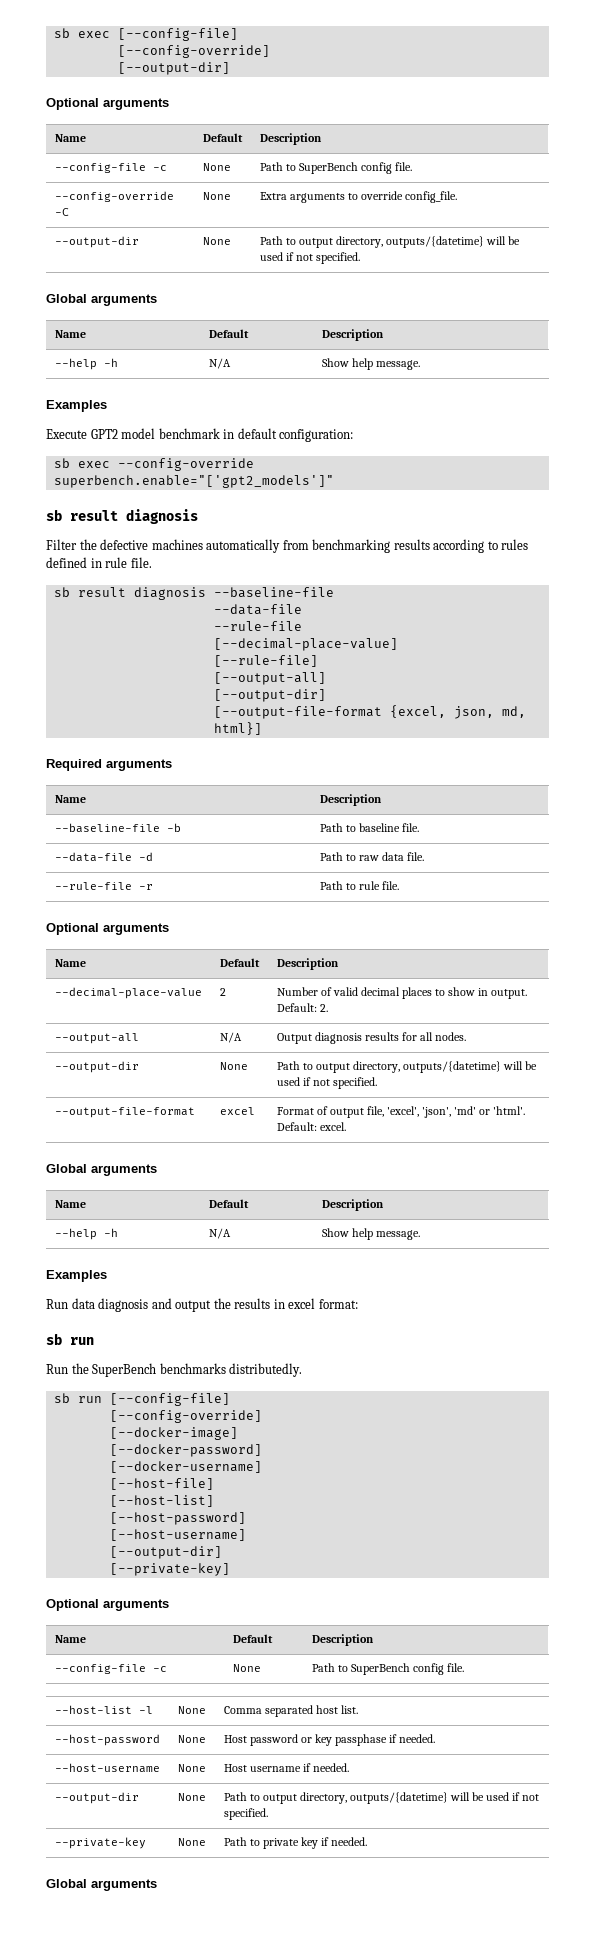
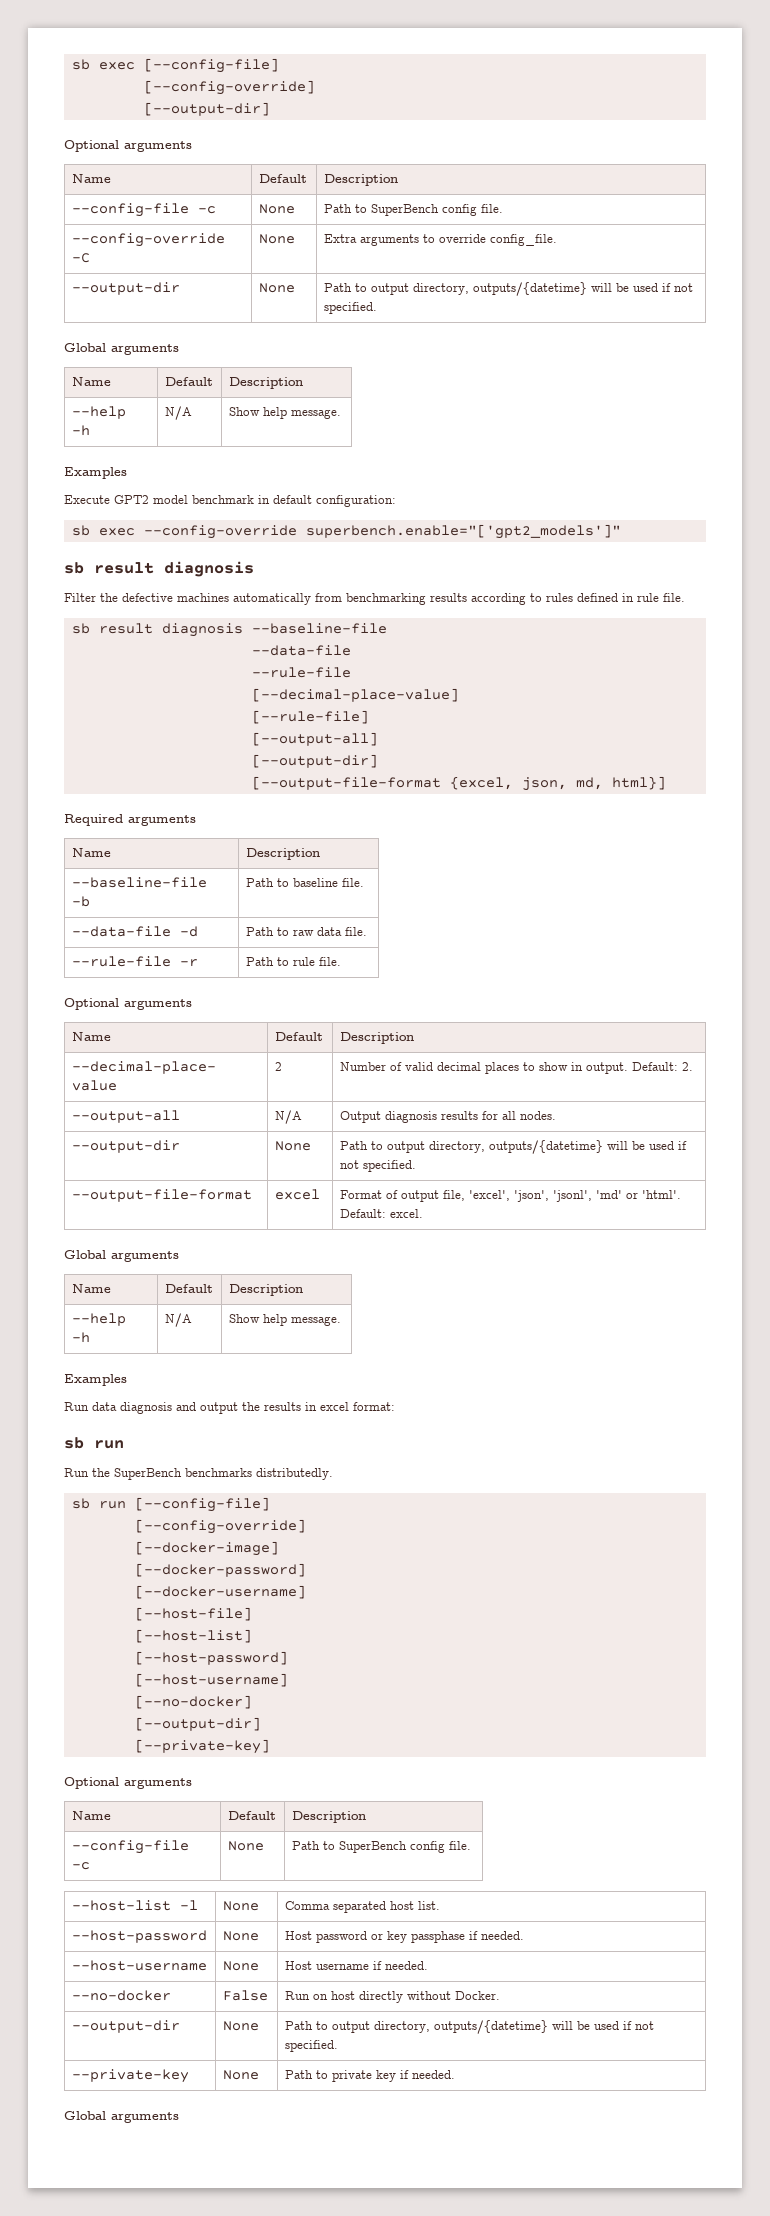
- --output-file-format | excel | Format of output file, 'excel', 'json', 'md' or 'html'. Default: excel.
+ --output-file-format | excel | Format of output file, 'excel', 'json', 'jsonl', 'md' or 'html'. Default: excel.
+ [--no-docker]
+ --no-docker | False | Run on host directly without Docker.

